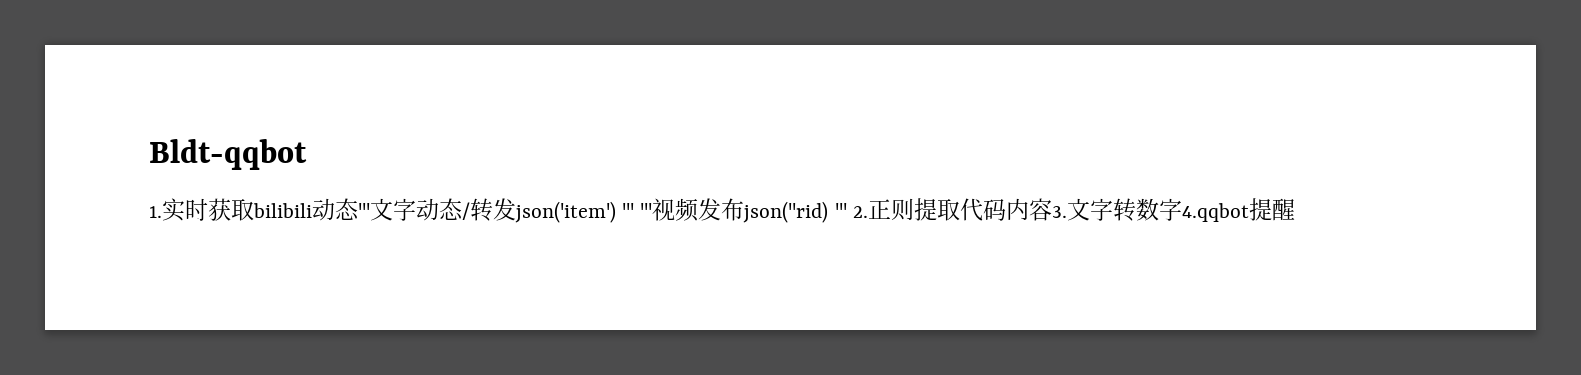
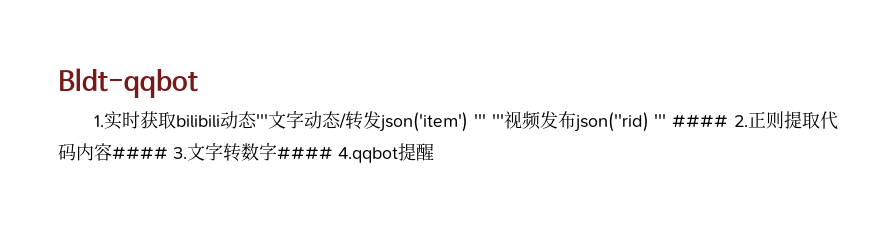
- 1.实时获取bilibili动态'''文字动态/转发json('item') ''' '''视频发布json(''rid) ''' 2.正则提取代码内容3.文字转数字4.qqbot提醒
+ 1.实时获取bilibili动态'''文字动态/转发json('item') ''' '''视频发布json(''rid) ''' #### 2.正则提取代码内容#### 3.文字转数字#### 4.qqbot提醒

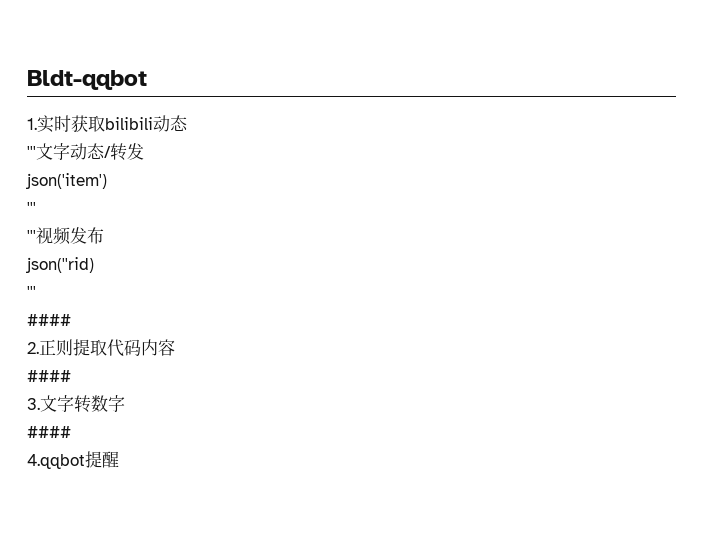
- 1.实时获取bilibili动态'''文字动态/转发json('item') ''' '''视频发布json(''rid) ''' #### 2.正则提取代码内容#### 3.文字转数字#### 4.qqbot提醒
+ 1.实时获取bilibili动态
+ '''文字动态/转发
+ json('item')
+ '''
+ '''视频发布
+ json(''rid)
+ '''
+ ####
+ 2.正则提取代码内容
+ ####
+ 3.文字转数字
+ ####
+ 4.qqbot提醒

